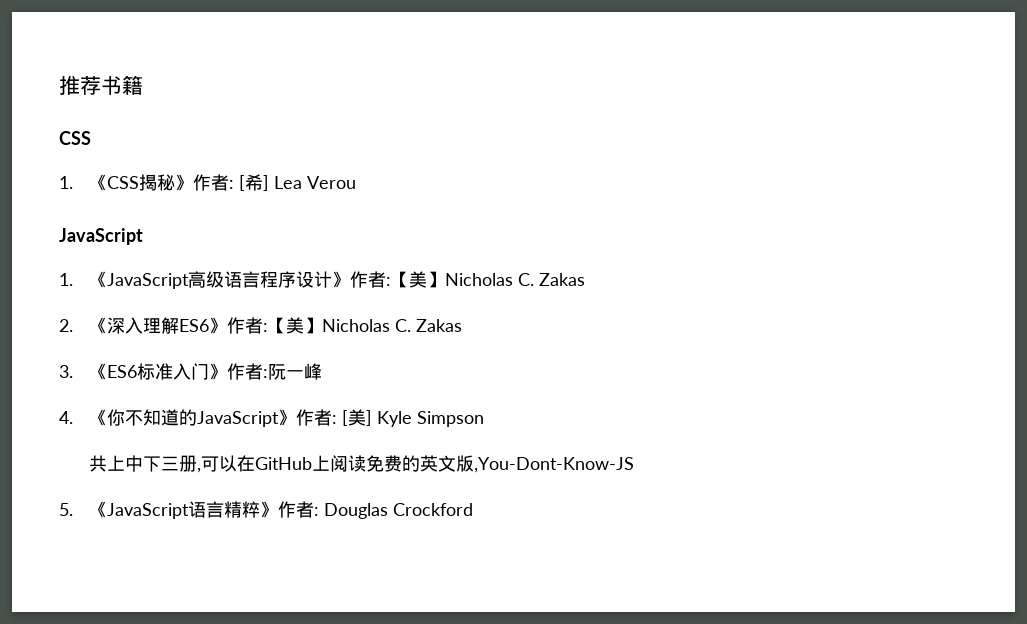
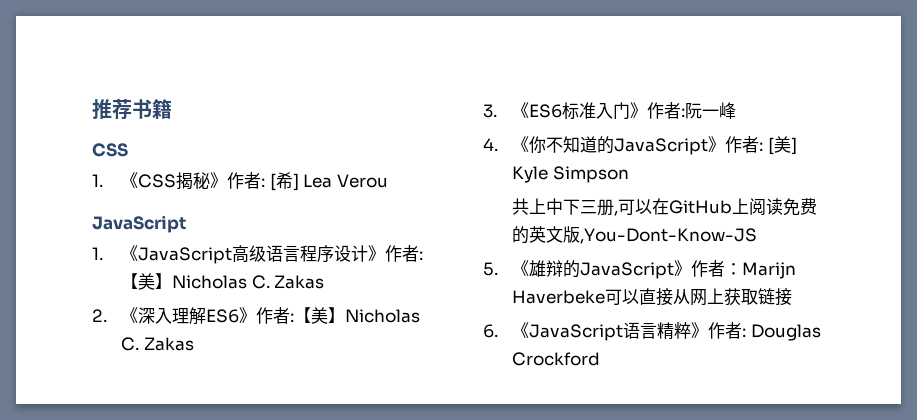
- 5.《JavaScript语言精粹》作者: Douglas Crockford
+ 5.《雄辩的JavaScript》作者：Marijn Haverbeke可以直接从网上获取链接
+ 6.《JavaScript语言精粹》作者: Douglas Crockford

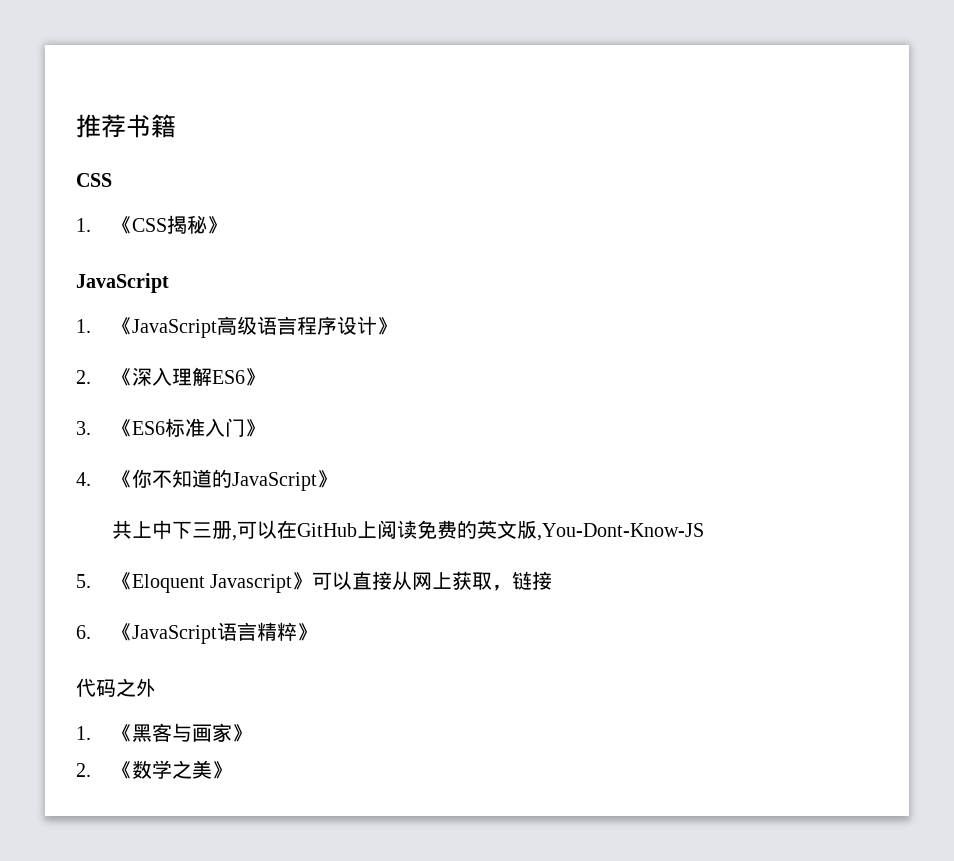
- 1.《CSS揭秘》作者: [希] Lea Verou
+ 1.《CSS揭秘》
- 1.《JavaScript高级语言程序设计》作者:【美】Nicholas C. Zakas
+ 1.《JavaScript高级语言程序设计》
- 2.《深入理解ES6》作者:【美】Nicholas C. Zakas
+ 2.《深入理解ES6》
- 3.《ES6标准入门》作者:阮一峰
+ 3.《ES6标准入门》
- 4.《你不知道的JavaScript》作者: [美] Kyle Simpson
+ 4.《你不知道的JavaScript》
- 5.《雄辩的JavaScript》作者：Marijn Haverbeke可以直接从网上获取链接
+ 5.《Eloquent Javascript》可以直接从网上获取，链接
- 6.《JavaScript语言精粹》作者: Douglas Crockford
+ 6.《JavaScript语言精粹》
+ 代码之外
+ 1.《黑客与画家》
+ 2.《数学之美》

